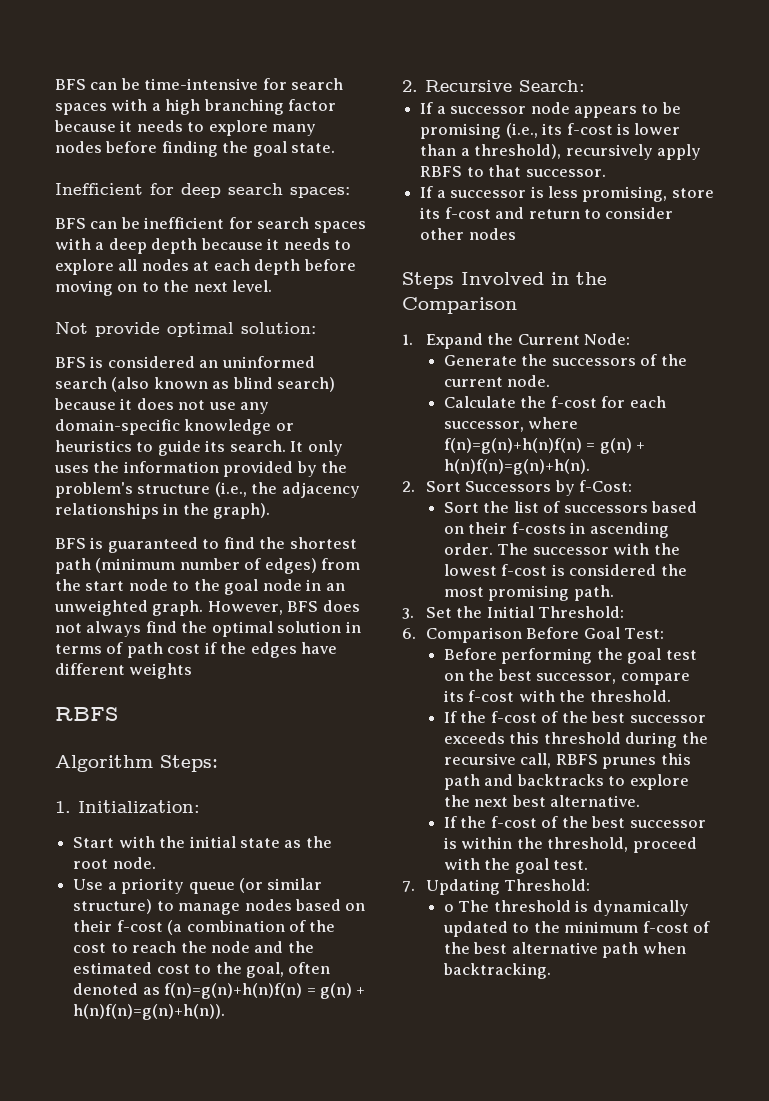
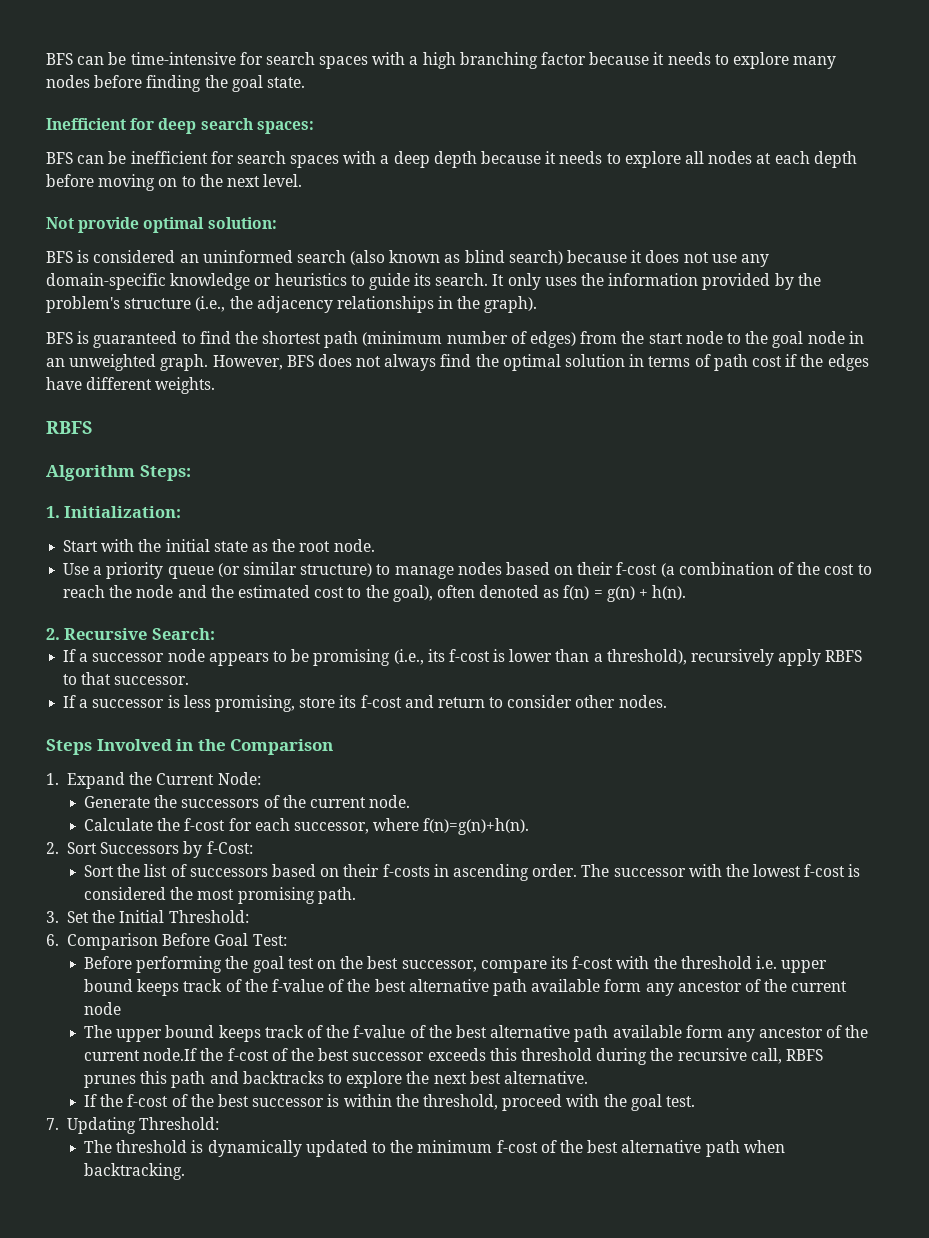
- However, BFS does not always find the optimal solution in terms of path cost if the edges have different weights
+ However, BFS does not always find the optimal solution in terms of path cost if the edges have different weights.
- Use a priority queue (or similar structure) to manage nodes based on their f-cost (a combination of the cost to reach the node and the estimated cost to the goal, often denoted as f(n)=g(n)+h(n)f(n) = g(n) + h(n)f(n)=g(n)+h(n)).
+ Use a priority queue (or similar structure) to manage nodes based on their f-cost (a combination of the cost to reach the node and the estimated cost to the goal), often denoted as f(n) = g(n) + h(n).
- If a successor is less promising, store its f-cost and return to consider other nodes
+ If a successor is less promising, store its f-cost and return to consider other nodes.
- Calculate the f-cost for each successor, where f(n)=g(n)+h(n)f(n) = g(n) + h(n)f(n)=g(n)+h(n).
+ Calculate the f-cost for each successor, where f(n)=g(n)+h(n).
- Before performing the goal test on the best successor, compare its f-cost with the threshold.
- If the f-cost of the best successor exceeds this threshold during the recursive call, RBFS prunes this path and backtracks to explore the next best alternative.
+ Before performing the goal test on the best successor, compare its f-cost with the threshold i.e. upper bound keeps track of the f-value of the best alternative path available form any ancestor of the current node
+ The upper bound keeps track of the f-value of the best alternative path available form any ancestor of the current node.If the f-cost of the best successor exceeds this threshold during the recursive call, RBFS prunes this path and backtracks to explore the next best alternative.
- o The threshold is dynamically updated to the minimum f-cost of the best alternative path when backtracking.
+ The threshold is dynamically updated to the minimum f-cost of the best alternative path when backtracking.

